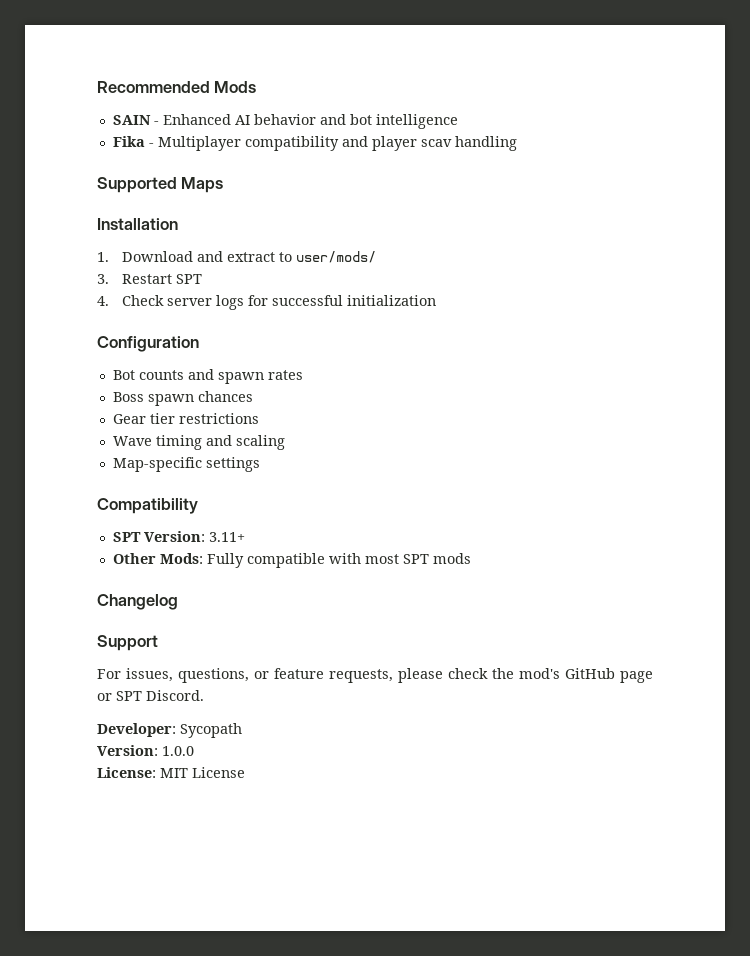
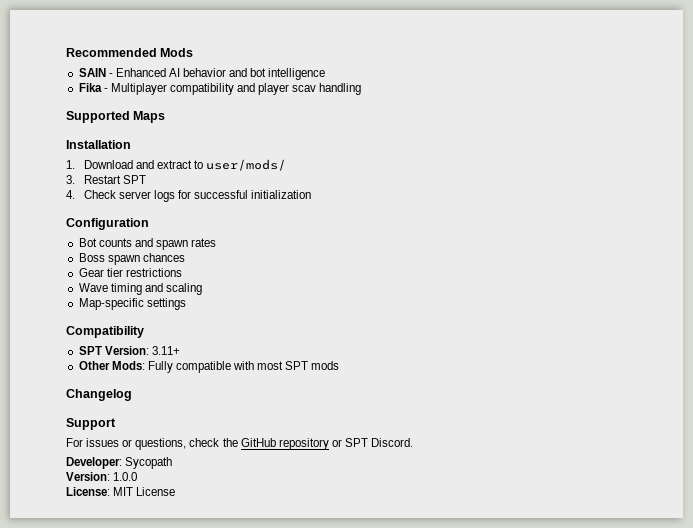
- For issues, questions, or feature requests, please check the mod's GitHub page or SPT Discord.
+ For issues or questions, check the GitHub repository or SPT Discord.

